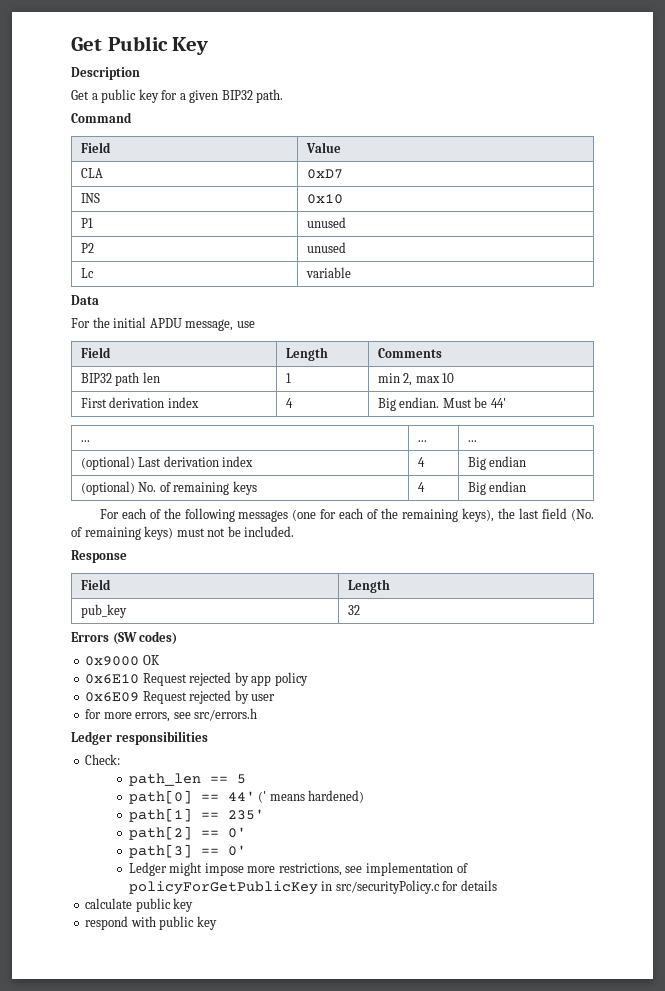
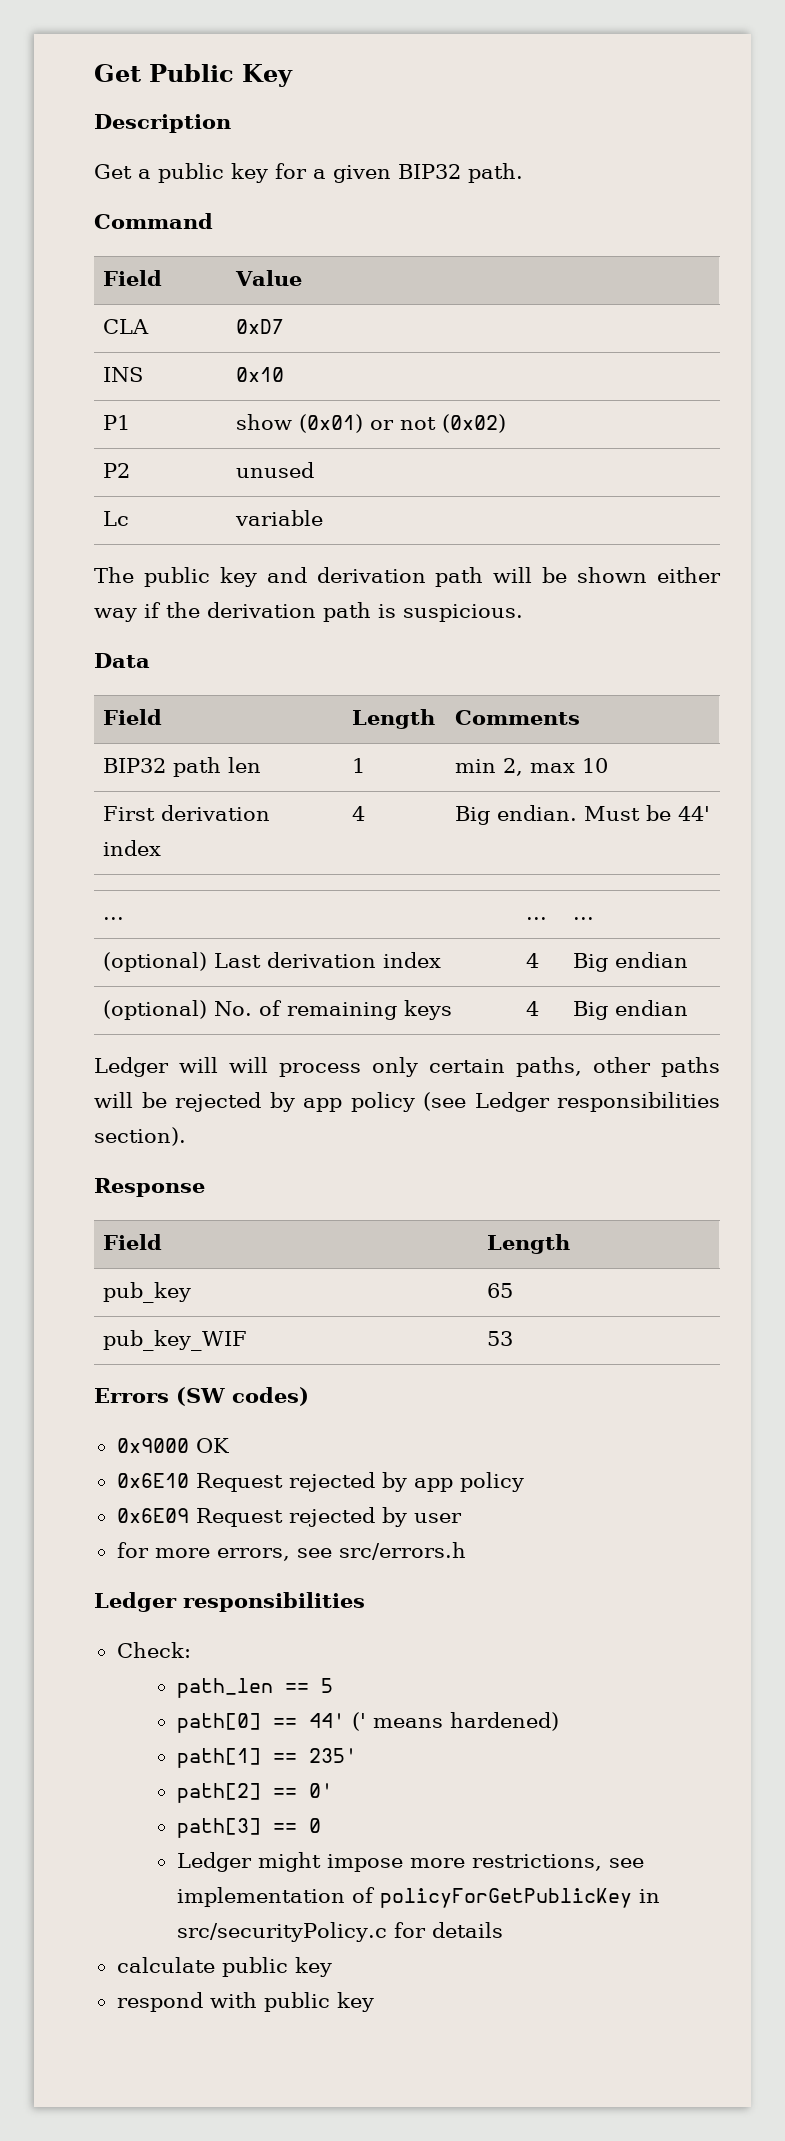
- P1 | unused
+ P1 | show (0x01) or not (0x02)
+ The public key and derivation path will be shown either way if the derivation path is suspicious.
  Data
- For the initial APDU message, use
- For each of the following messages (one for each of the remaining keys), the last field (No. of remaining keys) must not be included.
+ Ledger will will process only certain paths, other paths will be rejected by app policy (see Ledger responsibilities section).
- pub_key | 32
+ pub_key | 65
+ pub_key_WIF | 53
- path[3] == 0'
+ path[3] == 0

